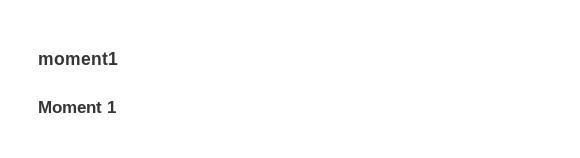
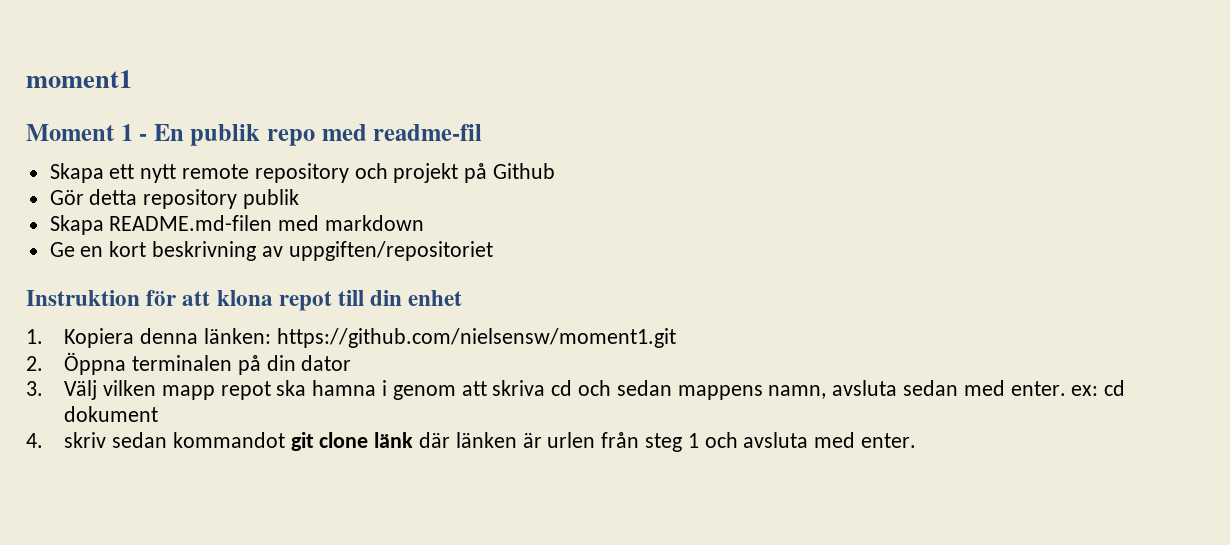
- Moment 1
+ Moment 1 - En publik repo med readme-fil
+ Skapa ett nytt remote repository och projekt på Github
+ Gör detta repository publik
+ Skapa README.md-filen med markdown
+ Ge en kort beskrivning av uppgiften/repositoriet
+ Instruktion för att klona repot till din enhet
+ 1. Kopiera denna länken: https://github.com/nielsensw/moment1.git
+ 2. Öppna terminalen på din dator
+ 3. Välj vilken mapp repot ska hamna i genom att skriva cd och sedan mappens namn, avsluta sedan med enter. ex: cd dokument
+ 4. skriv sedan kommandot git clone länk där länken är urlen från steg 1 och avsluta med enter.

